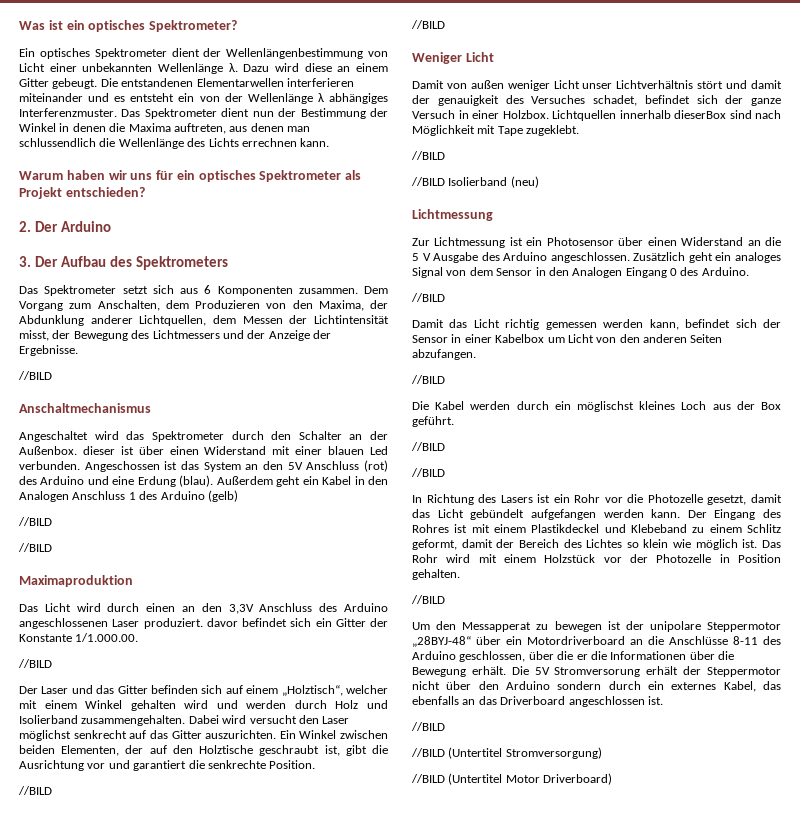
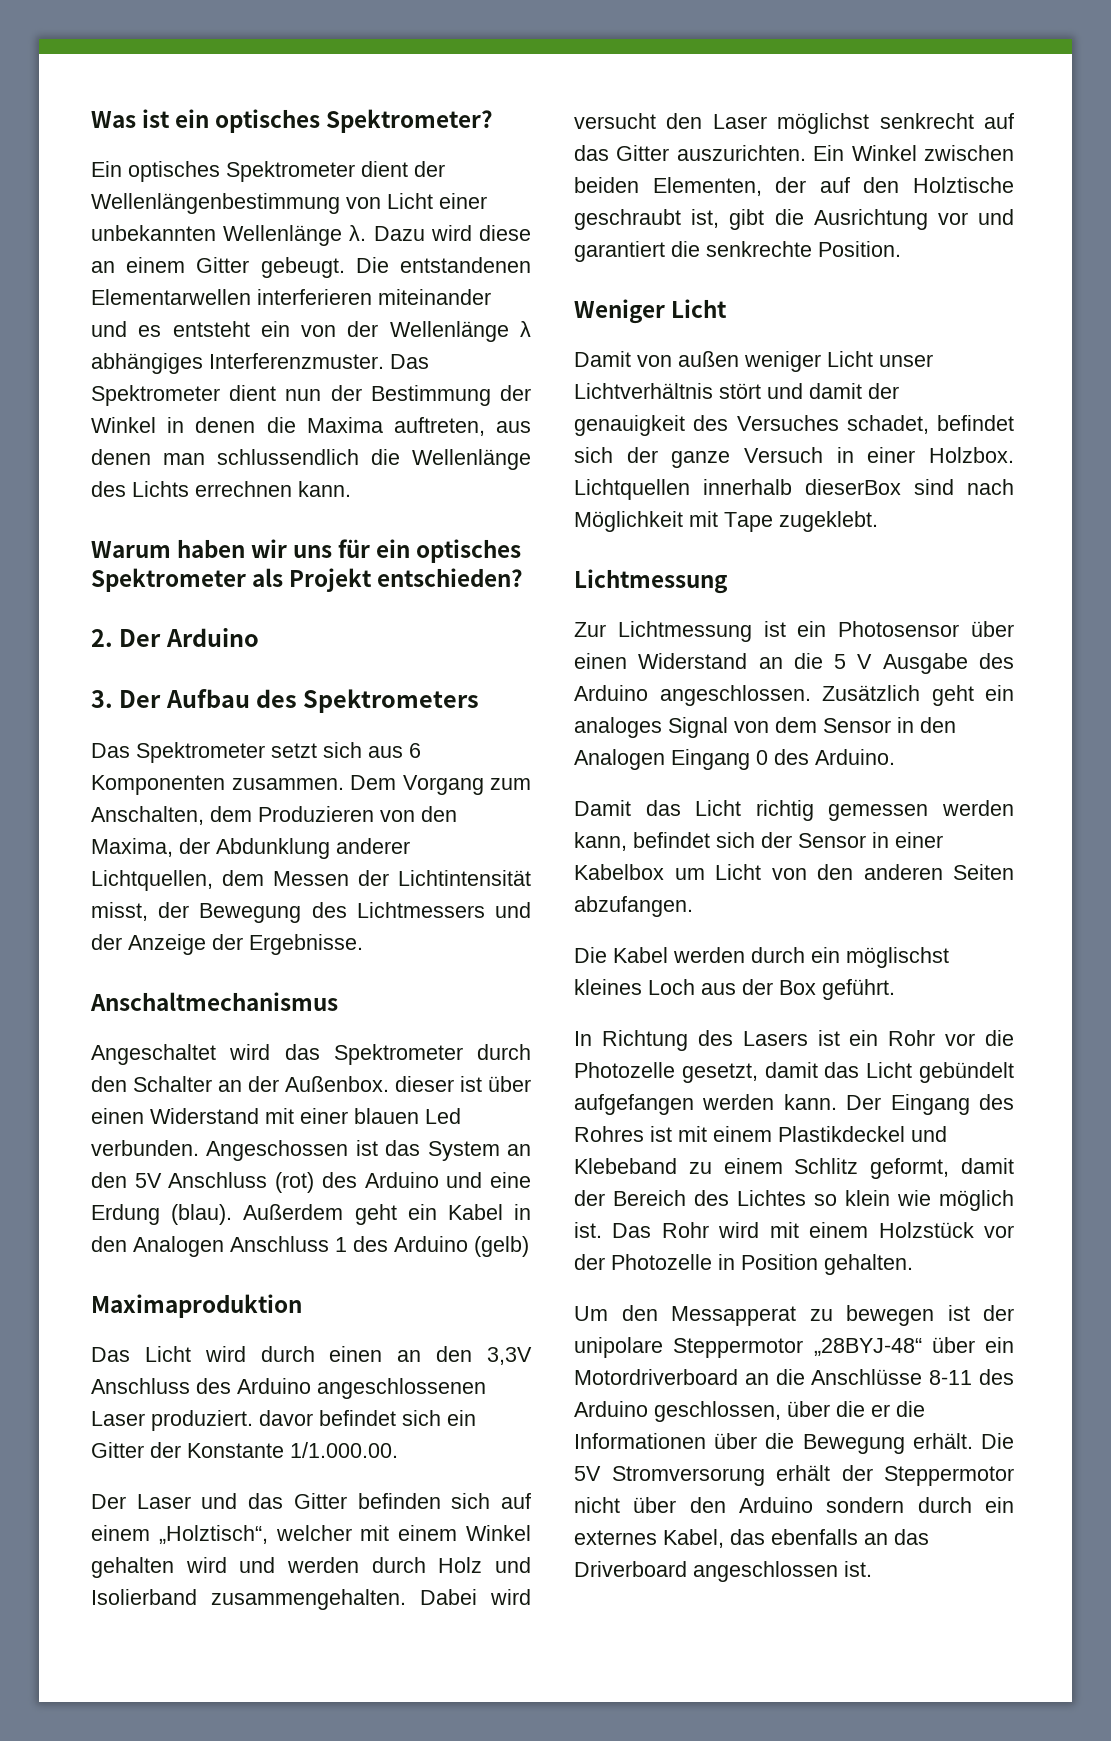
  Dem Vorgang zum Anschalten, dem Produzieren von den Maxima, der Abdunklung anderer Lichtquellen, dem Messen der Lichtintensität misst, der Bewegung des Lichtmessers und der Anzeige der Ergebnisse.
- //BILD
  Außerdem geht ein Kabel in den Analogen Anschluss 1 des Arduino (gelb)
- //BILD
- //BILD
  Das Licht wird durch einen an den 3,3V Anschluss des Arduino angeschlossenen Laser produziert. davor befindet sich ein Gitter der Konstante 1/1.000.00.
- //BILD
  Ein Winkel zwischen beiden Elementen, der auf den Holztische geschraubt ist, gibt die Ausrichtung vor und garantiert die senkrechte Position.
- //BILD
- //BILD
  Lichtquellen innerhalb dieserBox sind nach Möglichkeit mit Tape zugeklebt.
- //BILD
- //BILD Isolierband (neu)
  Zusätzlich geht ein analoges Signal von dem Sensor in den Analogen Eingang 0 des Arduino.
- //BILD
  Damit das Licht richtig gemessen werden kann, befindet sich der Sensor in einer Kabelbox um Licht von den anderen Seiten abzufangen.
- //BILD
  Die Kabel werden durch ein möglischst kleines Loch aus der Box geführt.
- //BILD
- //BILD
  Das Rohr wird mit einem Holzstück vor der Photozelle in Position gehalten.
- //BILD
  Die 5V Stromversorung erhält der Steppermotor nicht über den Arduino sondern durch ein externes Kabel, das ebenfalls an das Driverboard angeschlossen ist.
- //BILD
- //BILD (Untertitel Stromversorgung)
- //BILD (Untertitel Motor Driverboard)

